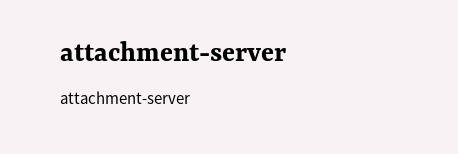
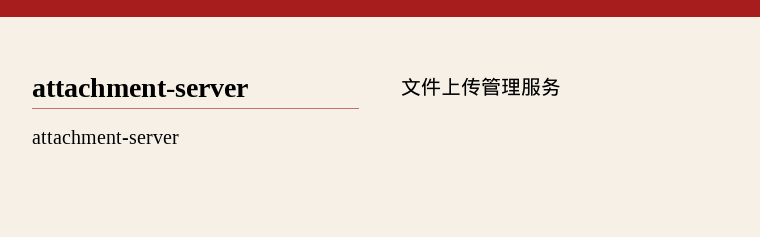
+ 文件上传管理服务

